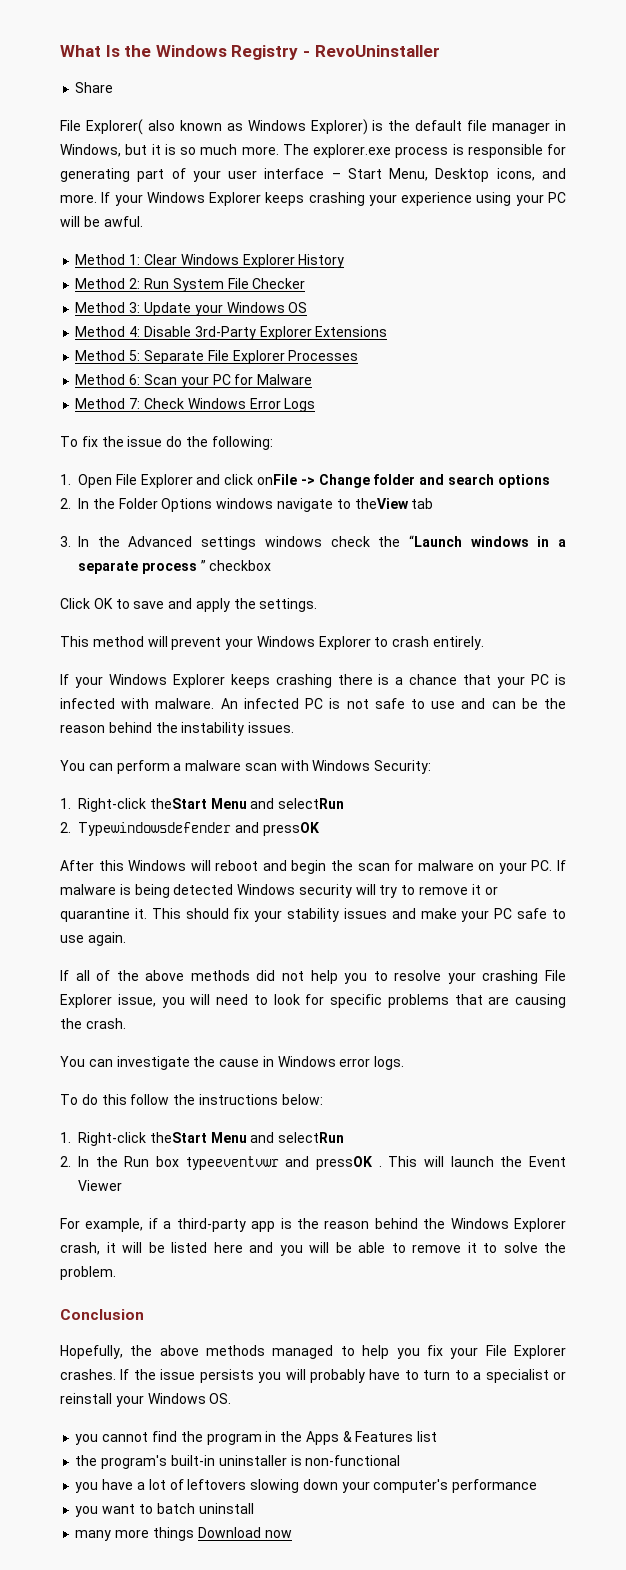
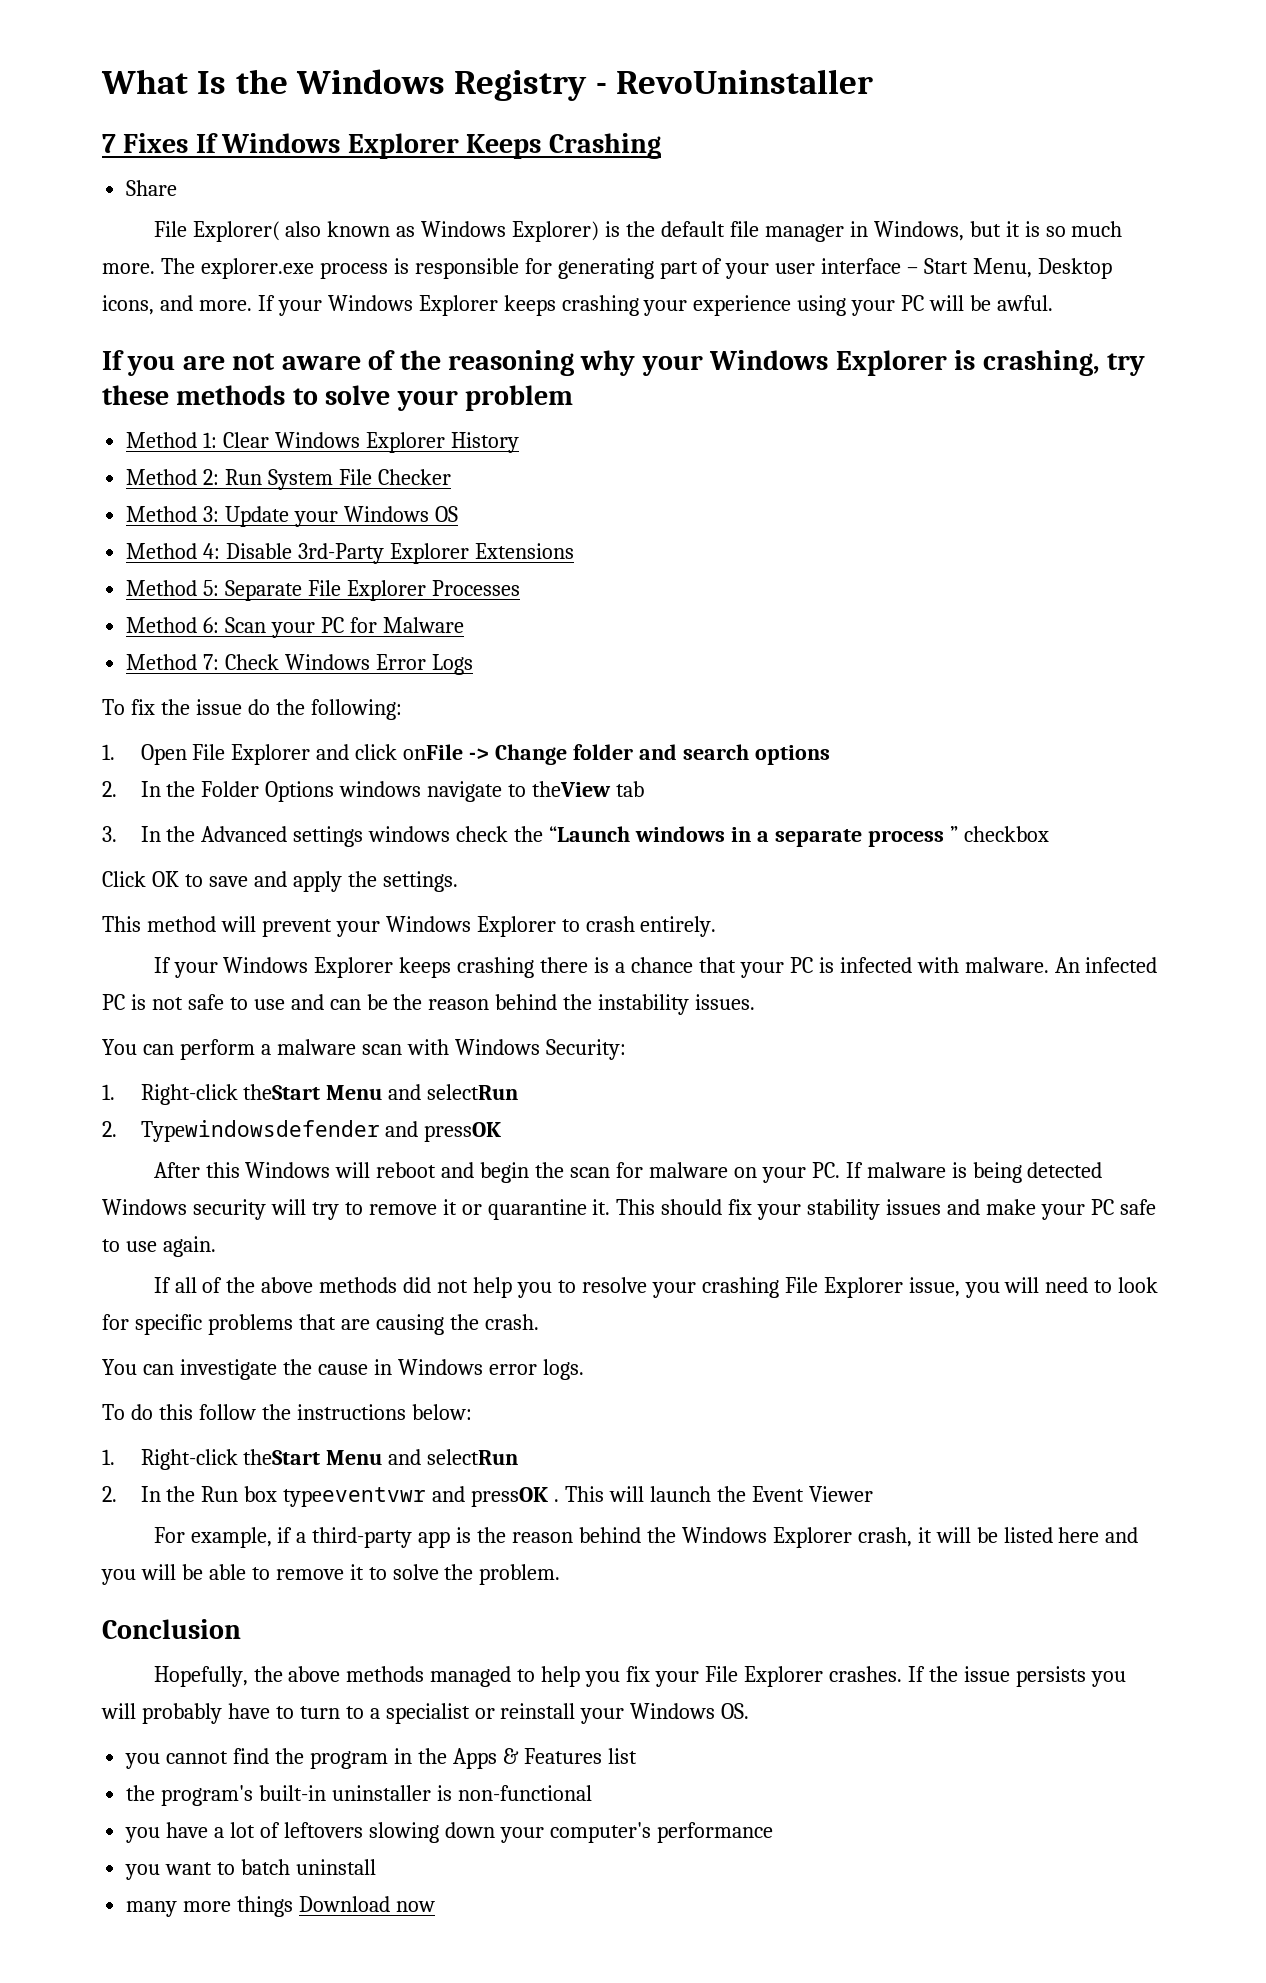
+ 7 Fixes If Windows Explorer Keeps Crashing
+ If you are not aware of the reasoning why your Windows Explorer is crashing, try these methods to solve your problem

